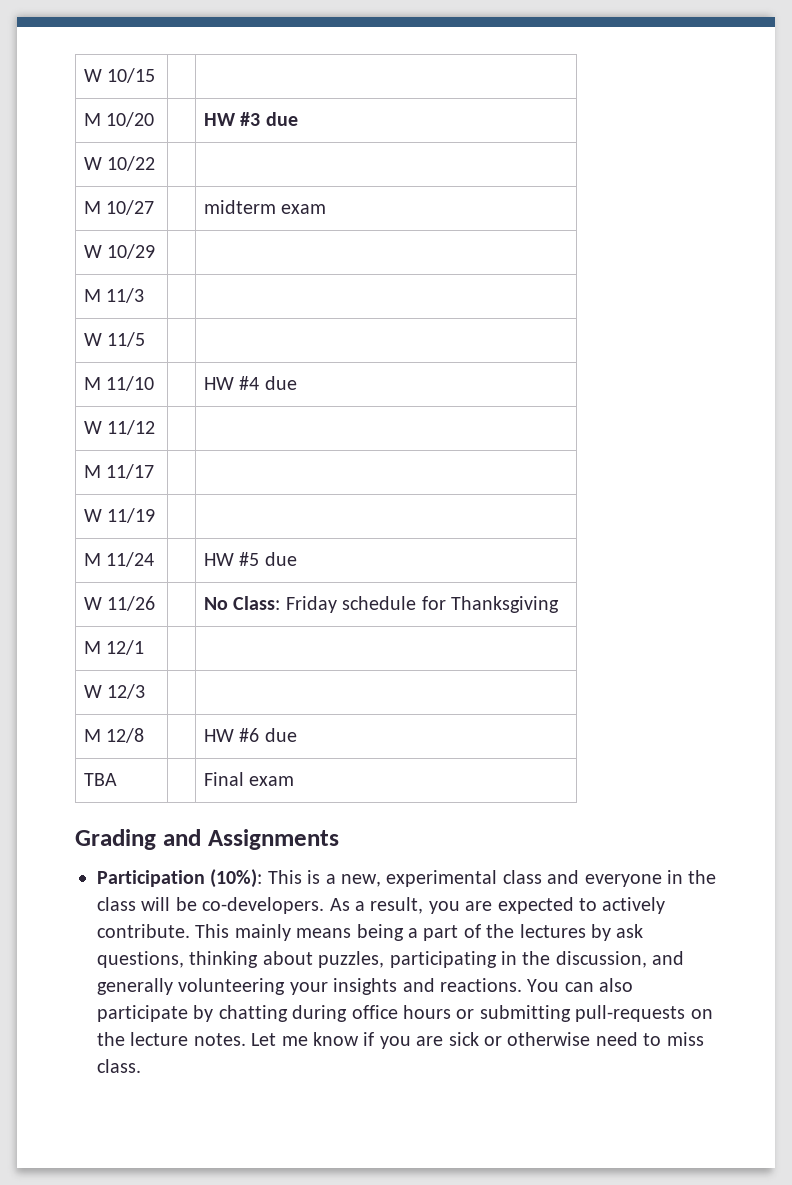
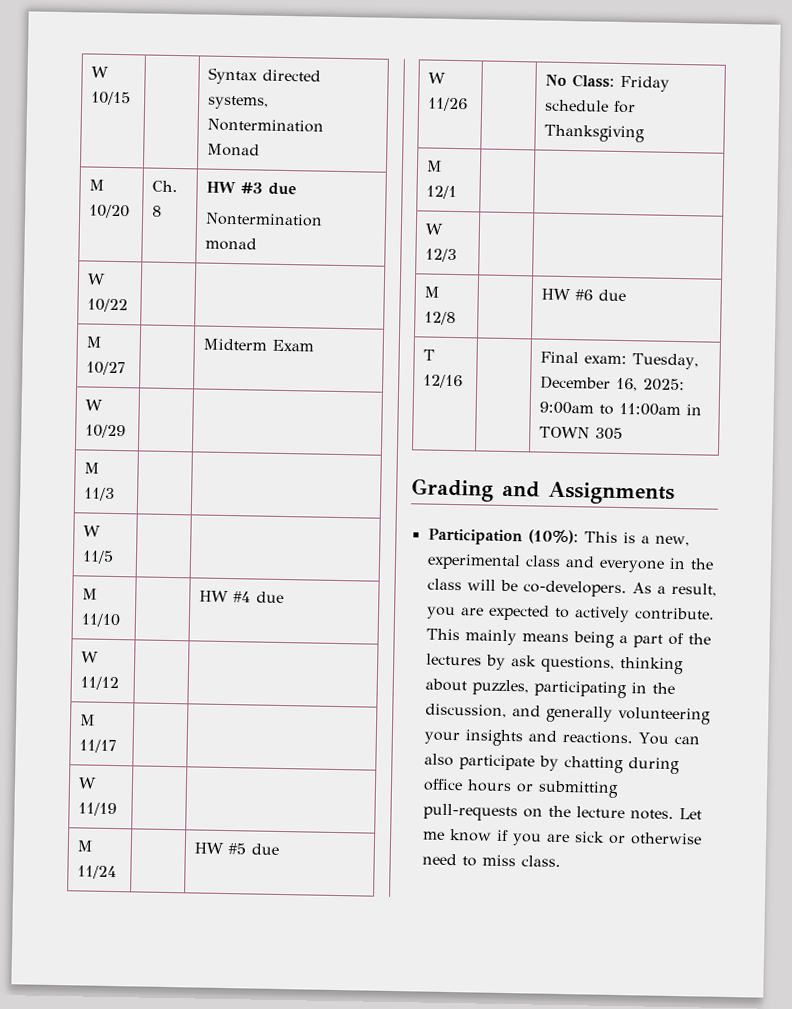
- W 10/15 | |
+ W 10/15 | | Syntax directed systems, Nontermination Monad
- M 10/20 | | HW #3 due
+ M 10/20 | Ch. 8 | HW #3 due
+ Nontermination monad
- M 10/27 | | midterm exam
+ M 10/27 | | Midterm Exam
- TBA | | Final exam
+ T 12/16 | | Final exam: Tuesday, December 16, 2025: 9:00am to 11:00am in TOWN 305

